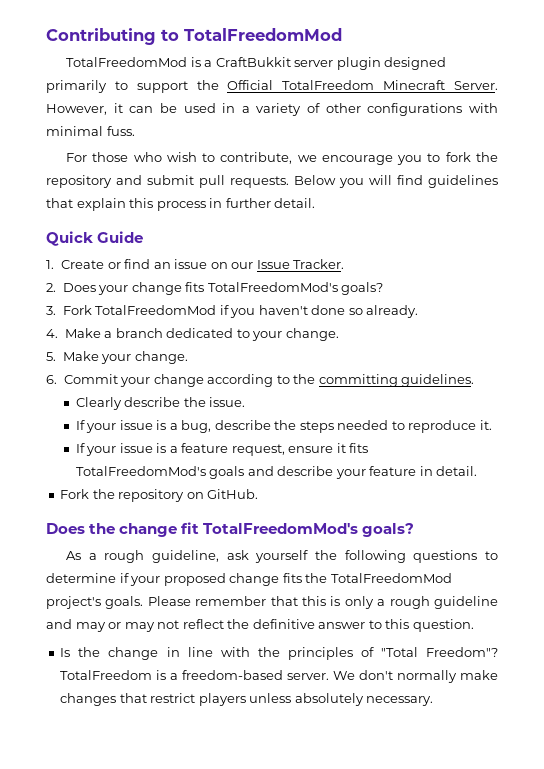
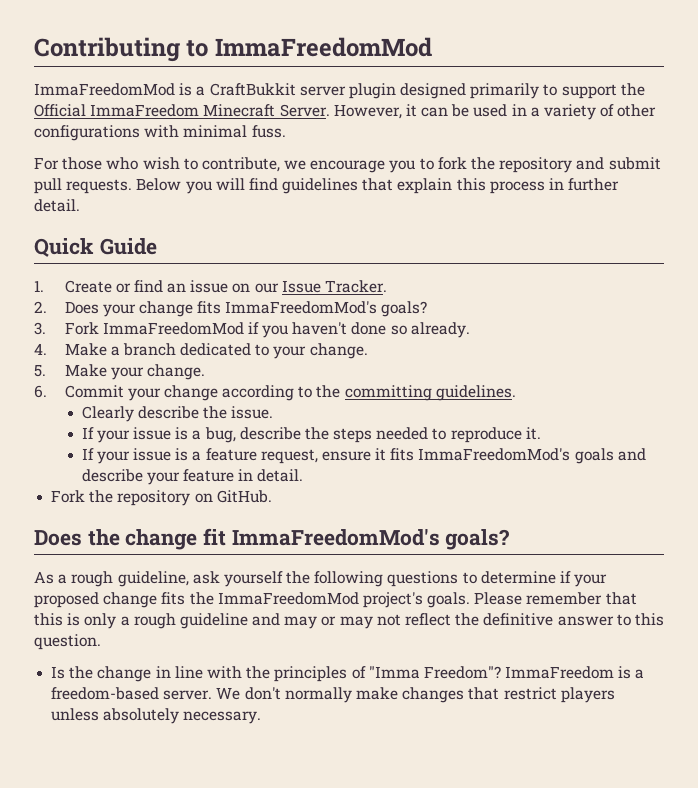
- Contributing to TotalFreedomMod
- TotalFreedomMod is a CraftBukkit server plugin designed primarily to support the Official TotalFreedom Minecraft Server.
+ Contributing to ImmaFreedomMod
+ ImmaFreedomMod is a CraftBukkit server plugin designed primarily to support the Official ImmaFreedom Minecraft Server.
- 2. Does your change fits TotalFreedomMod's goals?
+ 2. Does your change fits ImmaFreedomMod's goals?
- 3. Fork TotalFreedomMod if you haven't done so already.
+ 3. Fork ImmaFreedomMod if you haven't done so already.
- If your issue is a feature request, ensure it fits TotalFreedomMod's goals and describe your feature in detail.
+ If your issue is a feature request, ensure it fits ImmaFreedomMod's goals and describe your feature in detail.
- Does the change fit TotalFreedomMod's goals?
+ Does the change fit ImmaFreedomMod's goals?
- As a rough guideline, ask yourself the following questions to determine if your proposed change fits the TotalFreedomMod project's goals.
+ As a rough guideline, ask yourself the following questions to determine if your proposed change fits the ImmaFreedomMod project's goals.
- Is the change in line with the principles of "Total Freedom"? TotalFreedom is a freedom-based server.
+ Is the change in line with the principles of "Imma Freedom"? ImmaFreedom is a freedom-based server.

